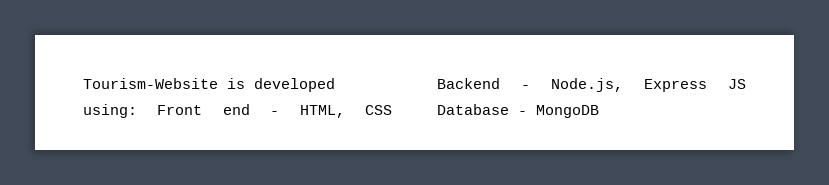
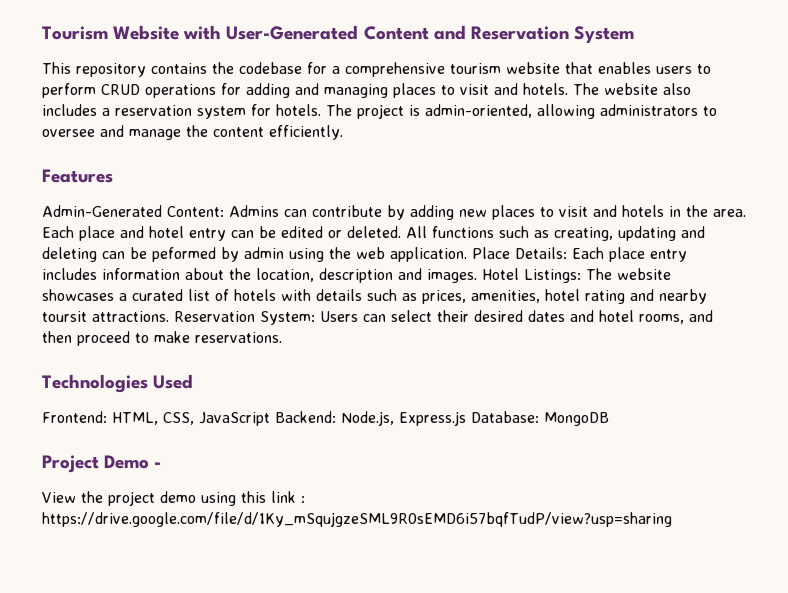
- Tourism-Website is developed using: Front end - HTML, CSS Backend - Node.js, Express JS Database - MongoDB
+ Tourism Website with User-Generated Content and Reservation System
+ This repository contains the codebase for a comprehensive tourism website that enables users to perform CRUD operations for adding and managing places to visit and hotels. The website also includes a reservation system for hotels. The project is admin-oriented, allowing administrators to oversee and manage the content efficiently.
+ Features
+ Admin-Generated Content: Admins can contribute by adding new places to visit and hotels in the area. Each place and hotel entry can be edited or deleted. All functions such as creating, updating and deleting can be peformed by admin using the web application. Place Details: Each place entry includes information about the location, description and images. Hotel Listings: The website showcases a curated list of hotels with details such as prices, amenities, hotel rating and nearby toursit attractions. Reservation System: Users can select their desired dates and hotel rooms, and then proceed to make reservations.
+ Technologies Used
+ Frontend: HTML, CSS, JavaScript Backend: Node.js, Express.js Database: MongoDB
+ Project Demo -
+ View the project demo using this link : https://drive.google.com/file/d/1Ky_mSqujgzeSML9R0sEMD6i57bqfTudP/view?usp=sharing

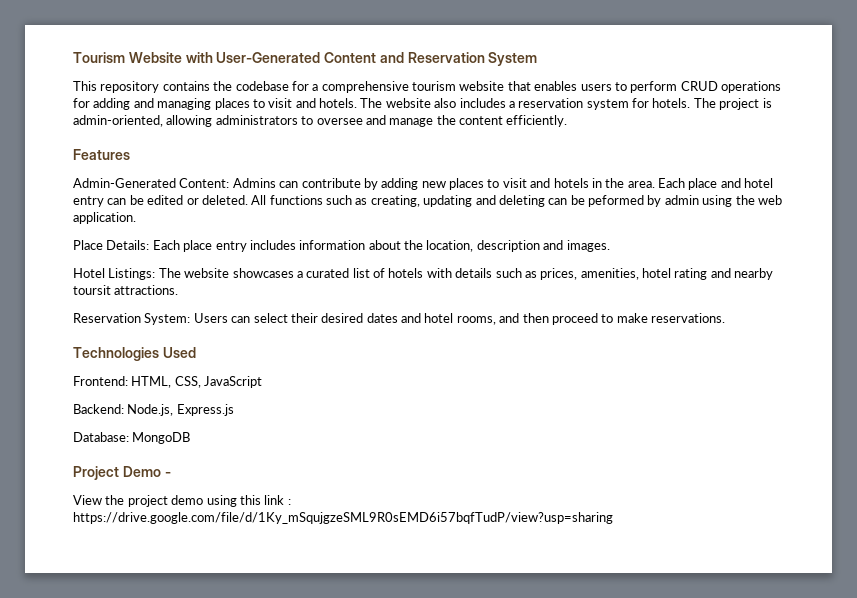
- All functions such as creating, updating and deleting can be peformed by admin using the web application. Place Details:
+ All functions such as creating, updating and deleting can be peformed by admin using the web application.
+ Place Details:
- Each place entry includes information about the location, description and images. Hotel Listings:
+ Each place entry includes information about the location, description and images.
+ Hotel Listings:
- The website showcases a curated list of hotels with details such as prices, amenities, hotel rating and nearby toursit attractions. Reservation System:
+ The website showcases a curated list of hotels with details such as prices, amenities, hotel rating and nearby toursit attractions.
+ Reservation System:
- Frontend: HTML, CSS, JavaScript Backend: Node.js, Express.js Database: MongoDB
+ Frontend: HTML, CSS, JavaScript
+ Backend: Node.js, Express.js
+ Database: MongoDB

